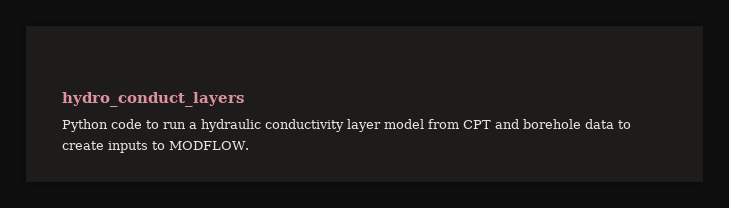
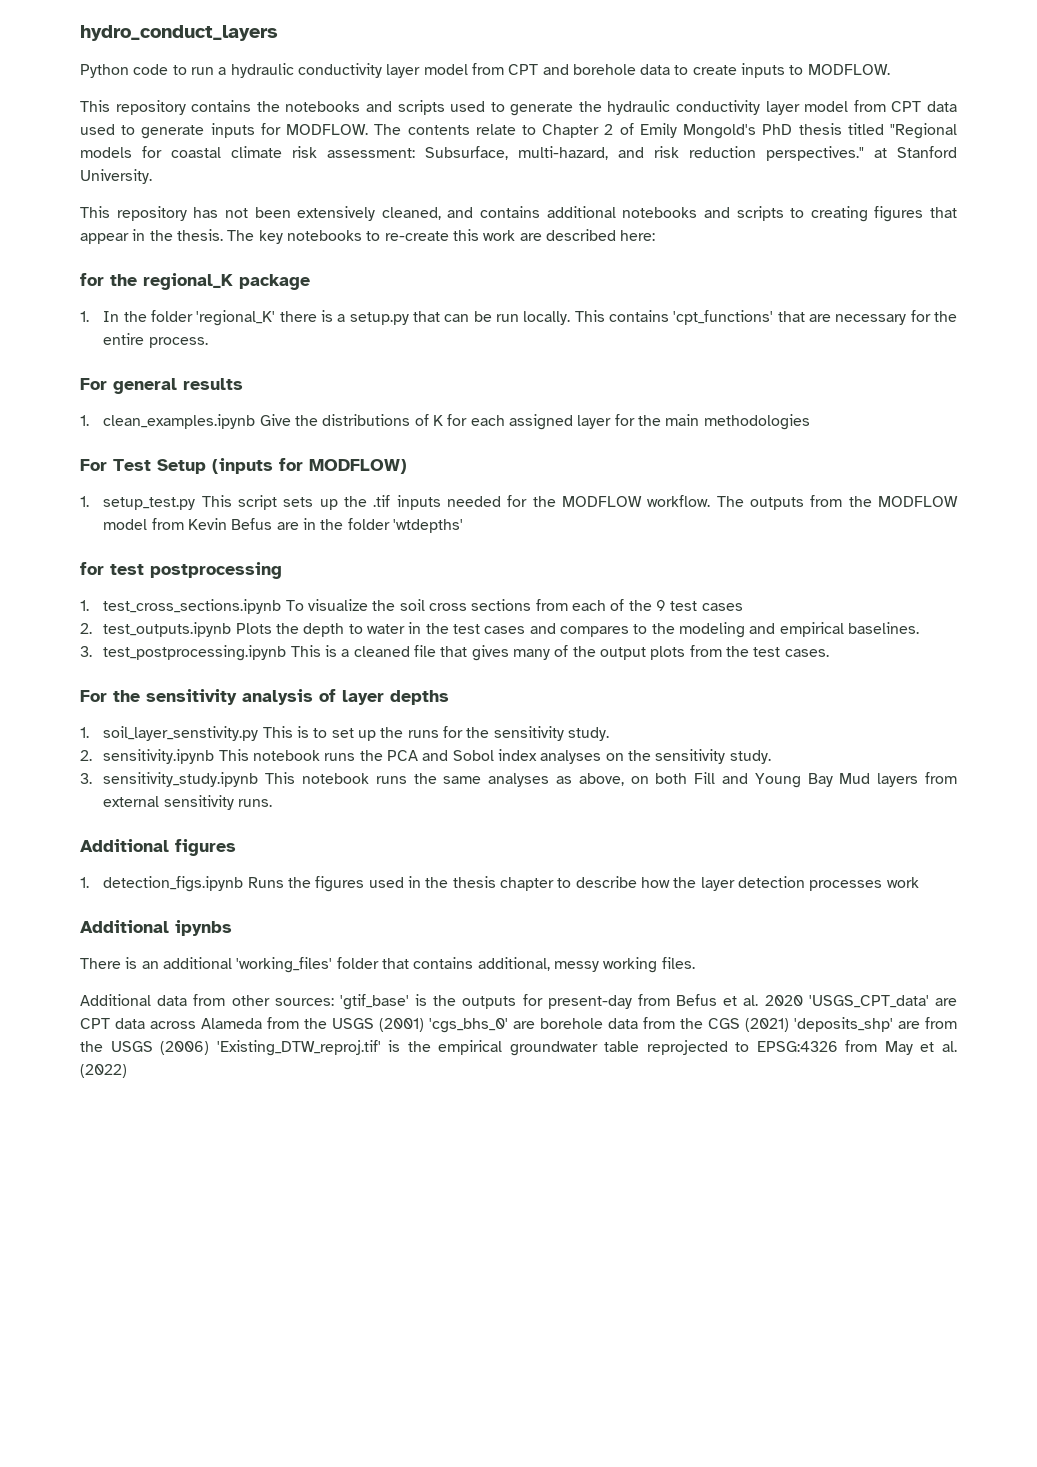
+ This repository contains the notebooks and scripts used to generate the hydraulic conductivity layer model from CPT data used to generate inputs for MODFLOW. The contents relate to Chapter 2 of Emily Mongold's PhD thesis titled "Regional models for coastal climate risk assessment: Subsurface, multi-hazard, and risk reduction perspectives." at Stanford University.
+ This repository has not been extensively cleaned, and contains additional notebooks and scripts to creating figures that appear in the thesis. The key notebooks to re-create this work are described here:
+ for the regional_K package
+ 1. In the folder 'regional_K' there is a setup.py that can be run locally. This contains 'cpt_functions' that are necessary for the entire process.
+ For general results
+ 1. clean_examples.ipynb Give the distributions of K for each assigned layer for the main methodologies
+ For Test Setup (inputs for MODFLOW)
+ 1. setup_test.py This script sets up the .tif inputs needed for the MODFLOW workflow. The outputs from the MODFLOW model from Kevin Befus are in the folder 'wtdepths'
+ for test postprocessing
+ 1. test_cross_sections.ipynb To visualize the soil cross sections from each of the 9 test cases
+ 2. test_outputs.ipynb Plots the depth to water in the test cases and compares to the modeling and empirical baselines.
+ 3. test_postprocessing.ipynb This is a cleaned file that gives many of the output plots from the test cases.
+ For the sensitivity analysis of layer depths
+ 1. soil_layer_senstivity.py This is to set up the runs for the sensitivity study.
+ 2. sensitivity.ipynb This notebook runs the PCA and Sobol index analyses on the sensitivity study.
+ 3. sensitivity_study.ipynb This notebook runs the same analyses as above, on both Fill and Young Bay Mud layers from external sensitivity runs.
+ Additional figures
+ 1. detection_figs.ipynb Runs the figures used in the thesis chapter to describe how the layer detection processes work
+ Additional ipynbs
+ There is an additional 'working_files' folder that contains additional, messy working files.
+ Additional data from other sources: 'gtif_base' is the outputs for present-day from Befus et al. 2020 'USGS_CPT_data' are CPT data across Alameda from the USGS (2001) 'cgs_bhs_0' are borehole data from the CGS (2021) 'deposits_shp' are from the USGS (2006) 'Existing_DTW_reproj.tif' is the empirical groundwater table reprojected to EPSG:4326 from May et al. (2022)

